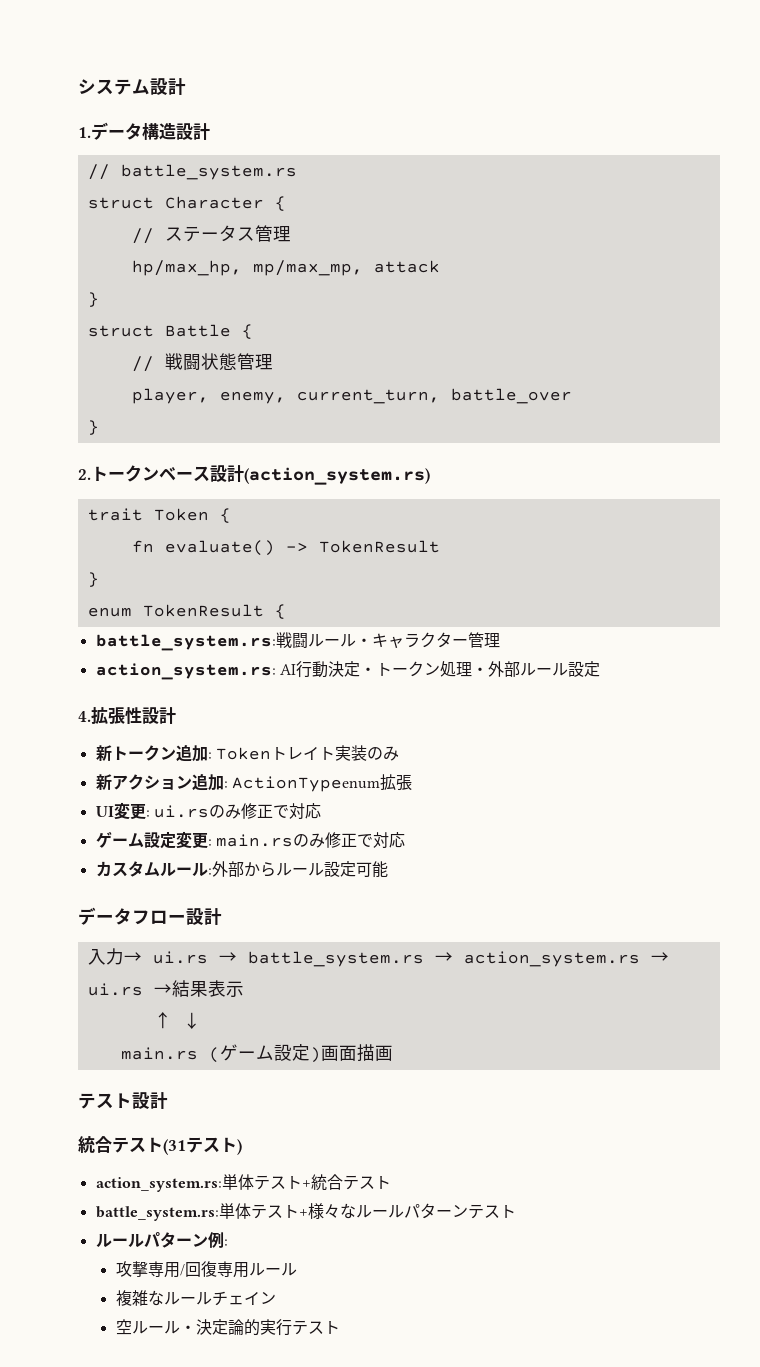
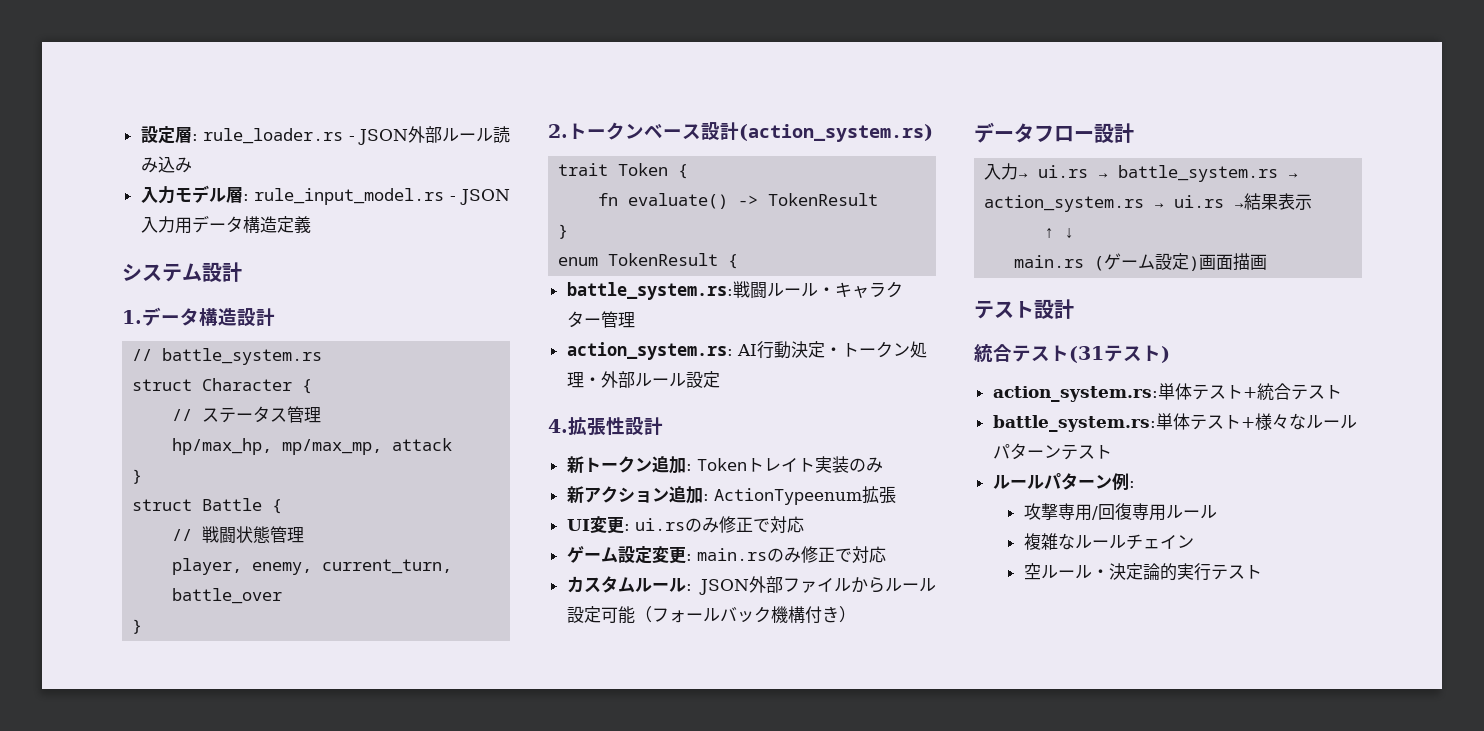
+ 設定層: rule_loader.rs - JSON外部ルール読み込み
+ 入力モデル層: rule_input_model.rs - JSON入力用データ構造定義
- カスタムルール:外部からルール設定可能
+ カスタムルール: JSON外部ファイルからルール設定可能（フォールバック機構付き）

